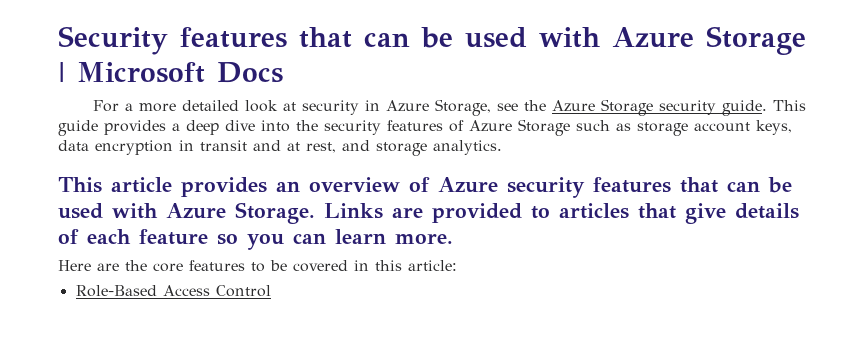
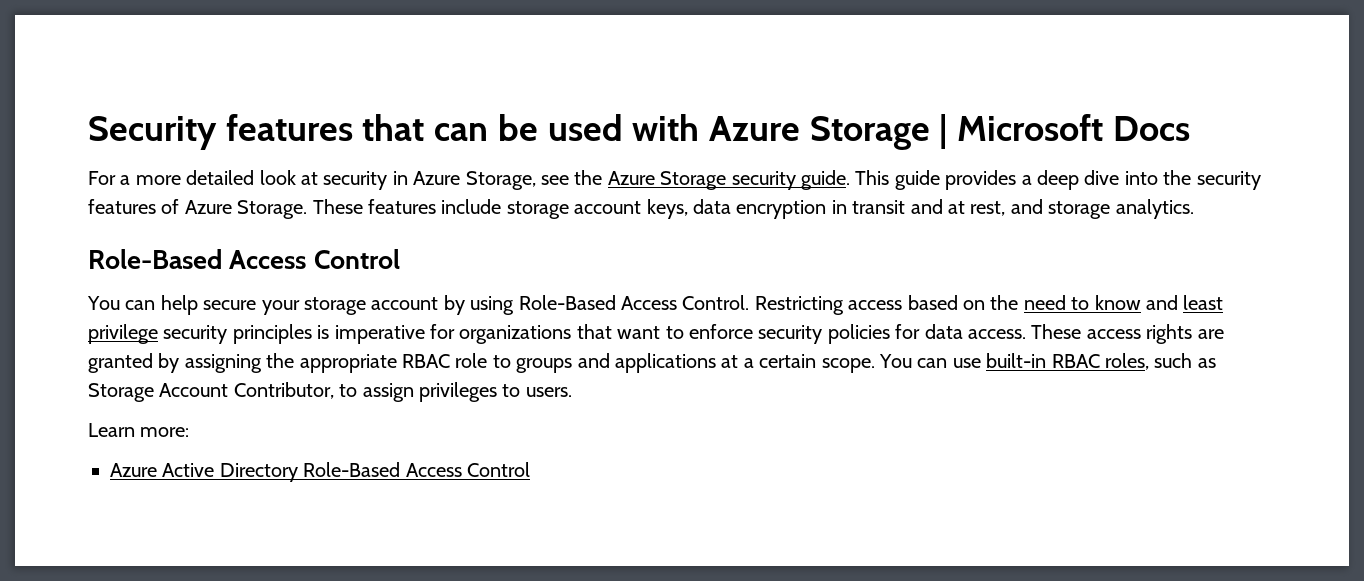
- This guide provides a deep dive into the security features of Azure Storage such as storage account keys, data encryption in transit and at rest, and storage analytics.
- This article provides an overview of Azure security features that can be used with Azure Storage. Links are provided to articles that give details of each feature so you can learn more.
- Here are the core features to be covered in this article:
+ This guide provides a deep dive into the security features of Azure Storage. These features include storage account keys, data encryption in transit and at rest, and storage analytics.
  Role-Based Access Control
+ You can help secure your storage account by using Role-Based Access Control. Restricting access based on the need to know and least privilege security principles is imperative for organizations that want to enforce security policies for data access. These access rights are granted by assigning the appropriate RBAC role to groups and applications at a certain scope. You can use built-in RBAC roles, such as Storage Account Contributor, to assign privileges to users.
+ Learn more:
+ Azure Active Directory Role-Based Access Control

